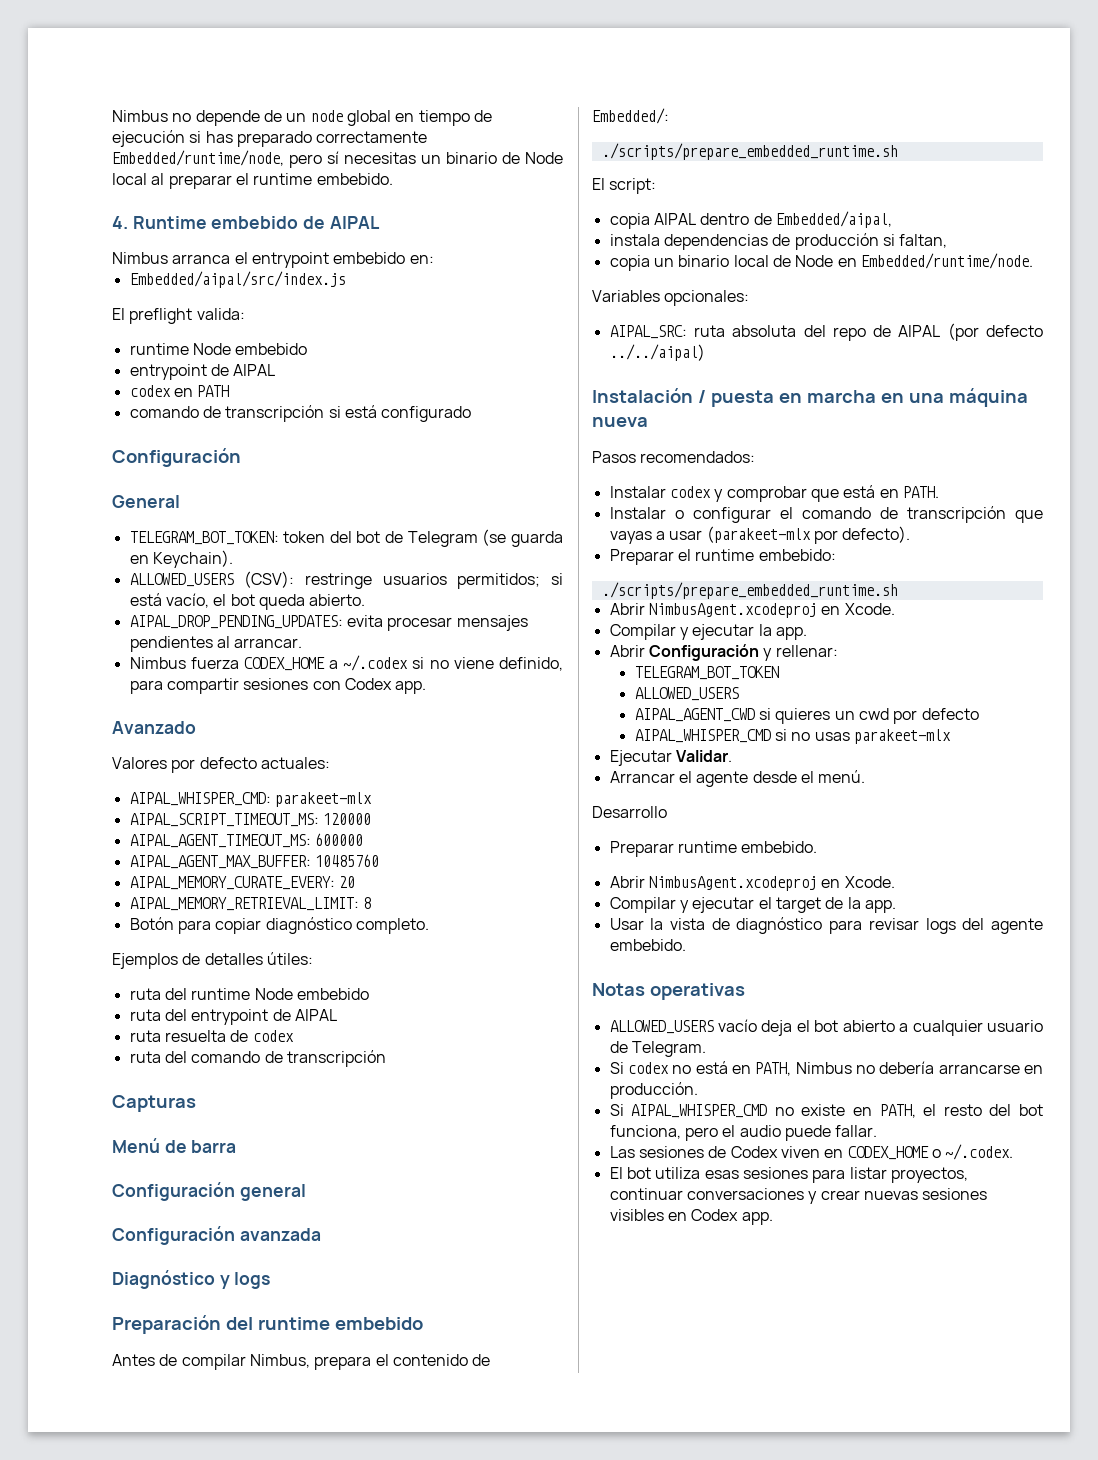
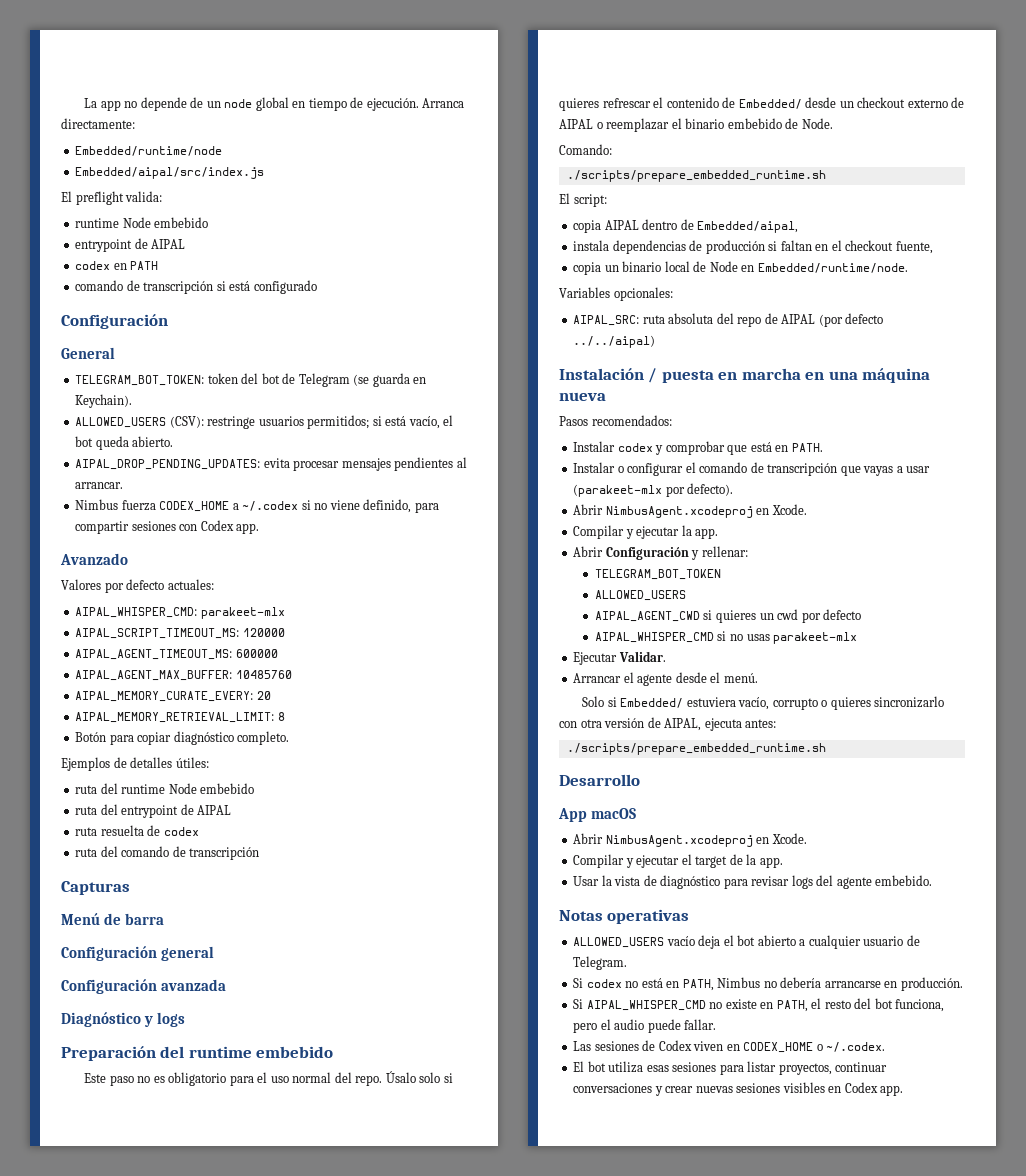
- Nimbus no depende de un node global en tiempo de ejecución si has preparado correctamente Embedded/runtime/node, pero sí necesitas un binario de Node local al preparar el runtime embebido.
- 4. Runtime embebido de AIPAL
- Nimbus arranca el entrypoint embebido en:
+ La app no depende de un node global en tiempo de ejecución. Arranca directamente:
+ Embedded/runtime/node
- Antes de compilar Nimbus, prepara el contenido de Embedded/:
+ Este paso no es obligatorio para el uso normal del repo. Úsalo solo si quieres refrescar el contenido de Embedded/ desde un checkout externo de AIPAL o reemplazar el binario embebido de Node.
+ Comando:
- instala dependencias de producción si faltan,
+ instala dependencias de producción si faltan en el checkout fuente,
- Preparar el runtime embebido:
- ./scripts/prepare_embedded_runtime.sh
+ Solo si Embedded/ estuviera vacío, corrupto o quieres sincronizarlo con otra versión de AIPAL, ejecuta antes:
+ ./scripts/prepare_embedded_runtime.sh
  Desarrollo
- Preparar runtime embebido.
+ App macOS

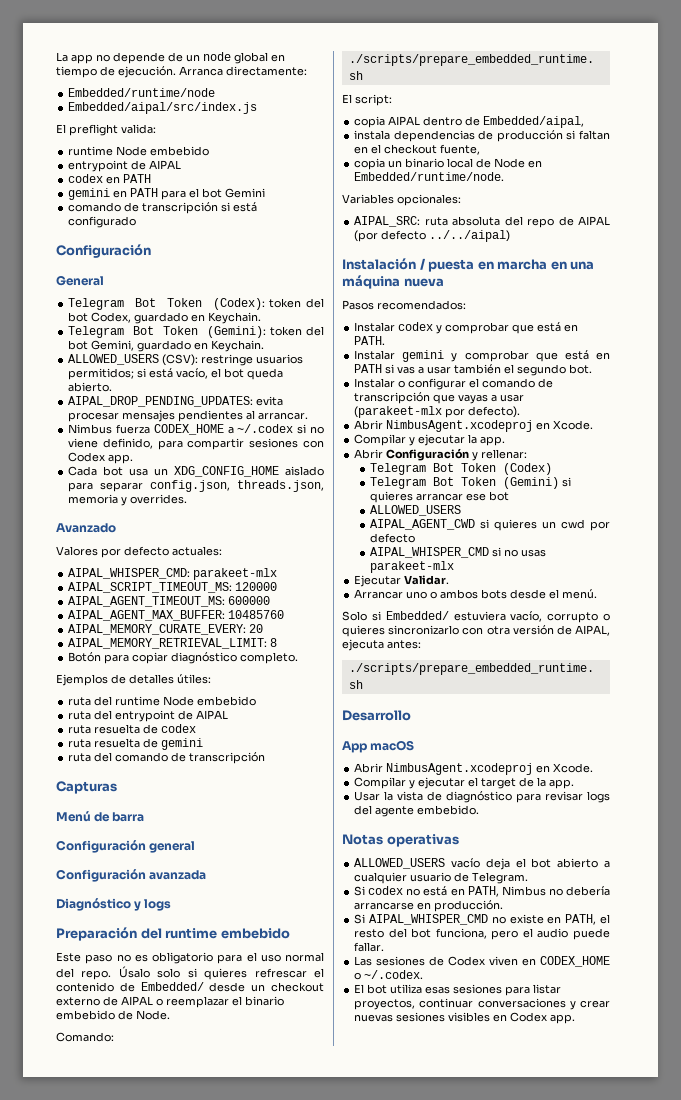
+ gemini en PATH para el bot Gemini
- TELEGRAM_BOT_TOKEN: token del bot de Telegram (se guarda en Keychain).
+ Telegram Bot Token (Codex): token del bot Codex, guardado en Keychain.
+ Telegram Bot Token (Gemini): token del bot Gemini, guardado en Keychain.
+ Cada bot usa un XDG_CONFIG_HOME aislado para separar config.json, threads.json, memoria y overrides.
+ ruta resuelta de gemini
+ Instalar gemini y comprobar que está en PATH si vas a usar también el segundo bot.
- TELEGRAM_BOT_TOKEN
+ Telegram Bot Token (Codex)
+ Telegram Bot Token (Gemini) si quieres arrancar ese bot
- Arrancar el agente desde el menú.
+ Arrancar uno o ambos bots desde el menú.

